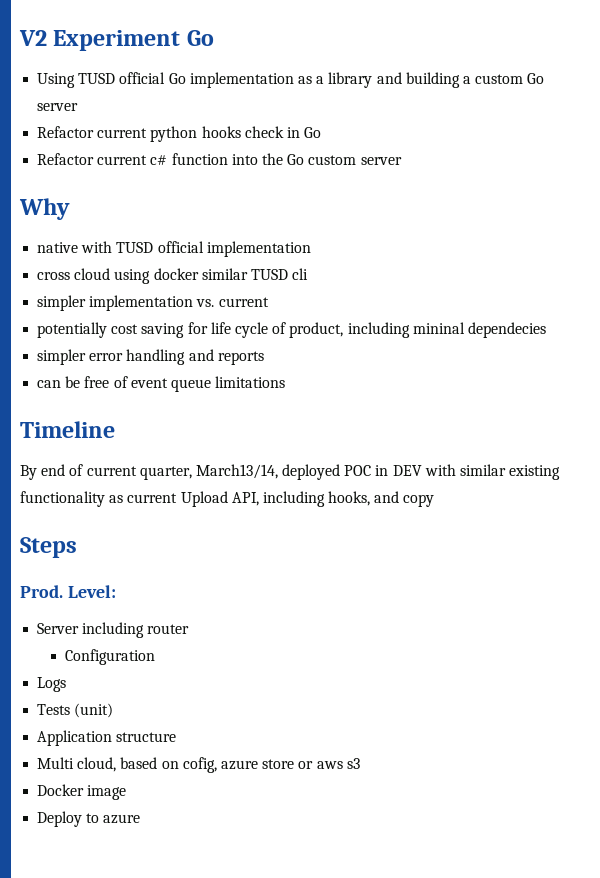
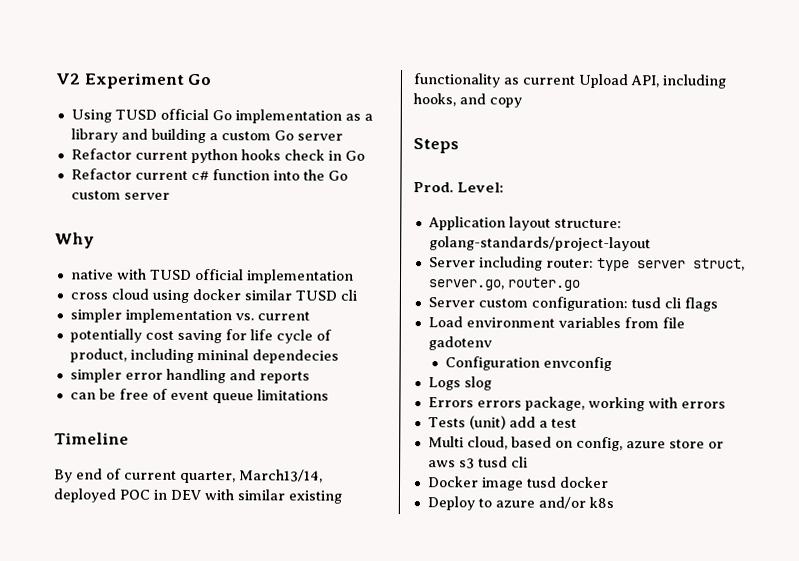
- Server including router
+ Application layout structure: golang-standards/project-layout
+ Server including router: type server struct, server.go, router.go
+ Server custom configuration: tusd cli flags
+ Load environment variables from file gadotenv
- Configuration
+ Configuration envconfig
- Logs
+ Logs slog
+ Errors errors package, working with errors
- Tests (unit)
- Application structure
+ Tests (unit) add a test
- Multi cloud, based on cofig, azure store or aws s3
+ Multi cloud, based on config, azure store or aws s3 tusd cli
- Docker image
+ Docker image tusd docker
- Deploy to azure
+ Deploy to azure and/or k8s

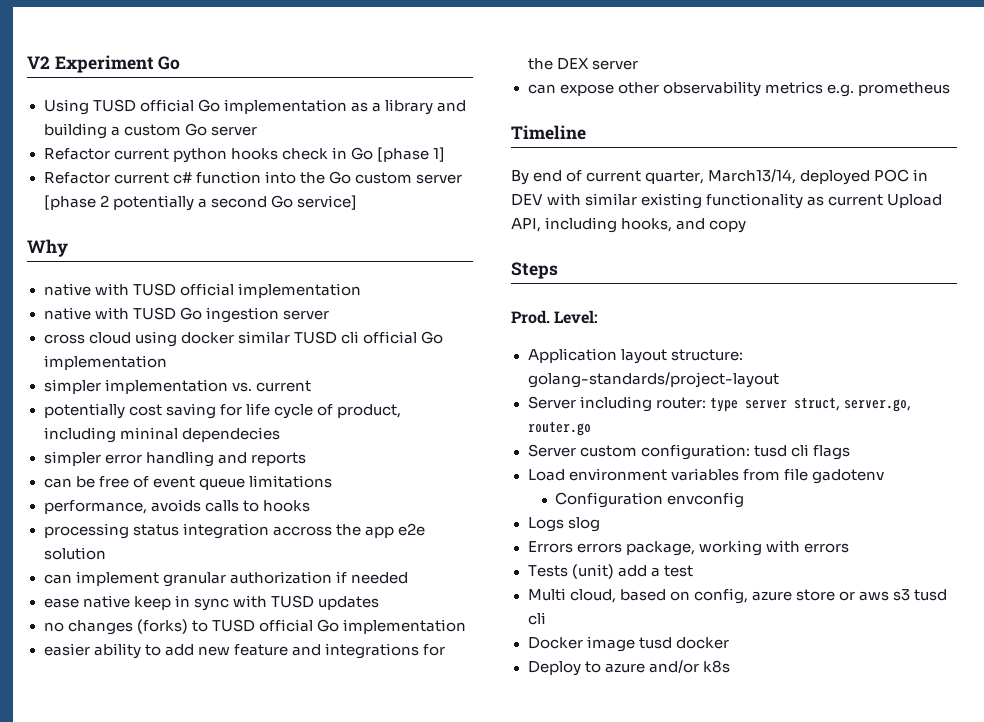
- Refactor current python hooks check in Go
+ Refactor current python hooks check in Go [phase 1]
- Refactor current c# function into the Go custom server
+ Refactor current c# function into the Go custom server [phase 2 potentially a second Go service]
+ native with TUSD Go ingestion server
- cross cloud using docker similar TUSD cli
+ cross cloud using docker similar TUSD cli official Go implementation
+ performance, avoids calls to hooks
+ processing status integration accross the app e2e solution
+ can implement granular authorization if needed
+ ease native keep in sync with TUSD updates
+ no changes (forks) to TUSD official Go implementation
+ easier ability to add new feature and integrations for the DEX server
+ can expose other observability metrics e.g. prometheus

